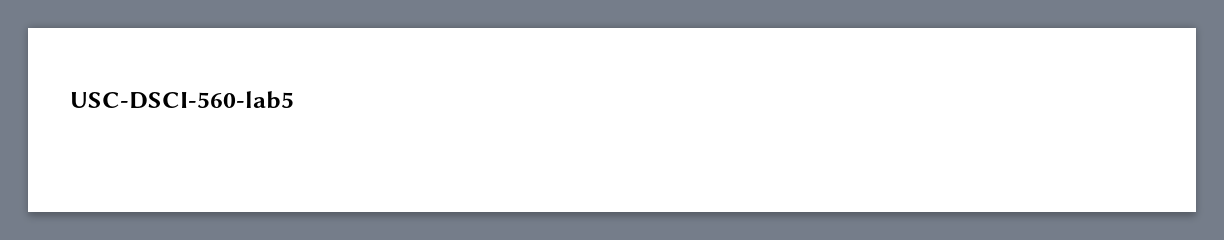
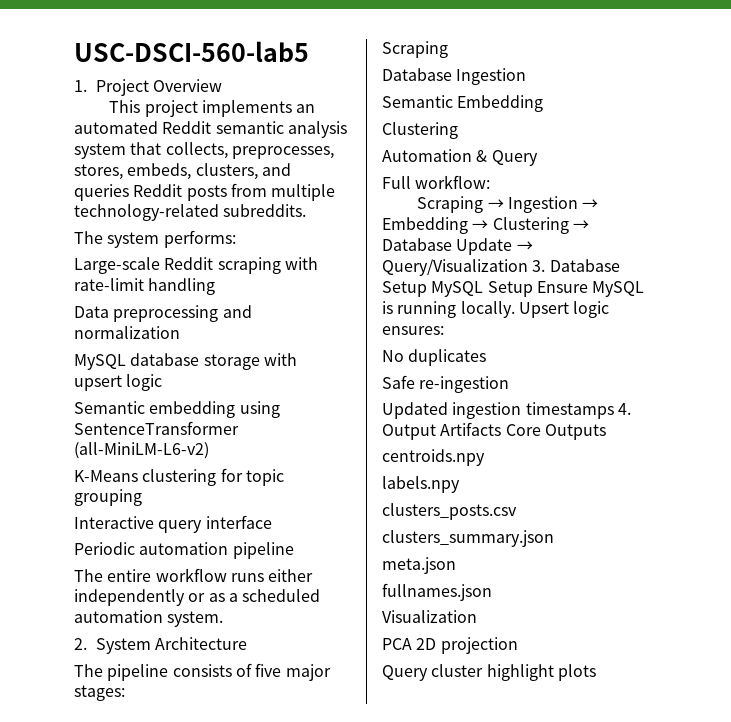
+ 1. Project Overview
+ This project implements an automated Reddit semantic analysis system that collects, preprocesses, stores, embeds, clusters, and queries Reddit posts from multiple technology-related subreddits.
+ The system performs:
+ Large-scale Reddit scraping with rate-limit handling
+ Data preprocessing and normalization
+ MySQL database storage with upsert logic
+ Semantic embedding using SentenceTransformer (all-MiniLM-L6-v2)
+ K-Means clustering for topic grouping
+ Interactive query interface
+ Periodic automation pipeline
+ The entire workflow runs either independently or as a scheduled automation system.
+ 2. System Architecture
+ The pipeline consists of five major stages:
+ Scraping
+ Database Ingestion
+ Semantic Embedding
+ Clustering
+ Automation & Query
+ Full workflow:
+ Scraping → Ingestion → Embedding → Clustering → Database Update → Query/Visualization 3. Database Setup MySQL Setup Ensure MySQL is running locally. Upsert logic ensures:
+ No duplicates
+ Safe re-ingestion
+ Updated ingestion timestamps 4. Output Artifacts Core Outputs
+ centroids.npy
+ labels.npy
+ clusters_posts.csv
+ clusters_summary.json
+ meta.json
+ fullnames.json
+ Visualization
+ PCA 2D projection
+ Query cluster highlight plots

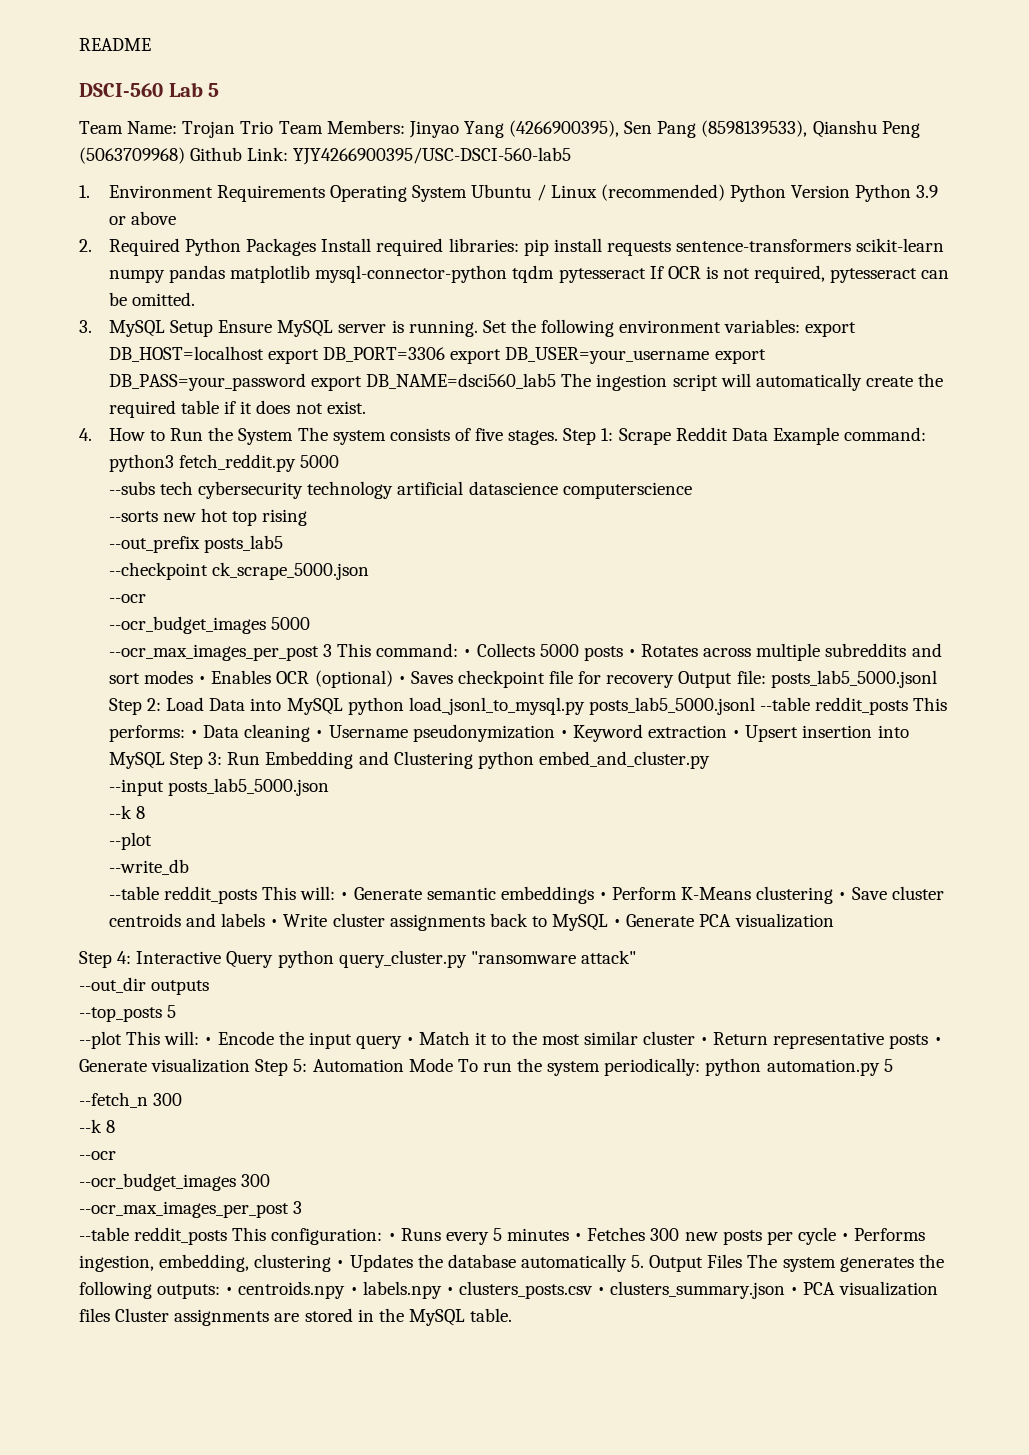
- USC-DSCI-560-lab5
- 1. Project Overview
- This project implements an automated Reddit semantic analysis system that collects, preprocesses, stores, embeds, clusters, and queries Reddit posts from multiple technology-related subreddits.
- The system performs:
- Large-scale Reddit scraping with rate-limit handling
- Data preprocessing and normalization
- MySQL database storage with upsert logic
- Semantic embedding using SentenceTransformer (all-MiniLM-L6-v2)
- K-Means clustering for topic grouping
- Interactive query interface
- Periodic automation pipeline
- The entire workflow runs either independently or as a scheduled automation system.
- 2. System Architecture
- The pipeline consists of five major stages:
- Scraping
- Database Ingestion
- Semantic Embedding
- Clustering
- Automation & Query
- Full workflow:
- Scraping → Ingestion → Embedding → Clustering → Database Update → Query/Visualization 3. Database Setup MySQL Setup Ensure MySQL is running locally. Upsert logic ensures:
- No duplicates
- Safe re-ingestion
- Updated ingestion timestamps 4. Output Artifacts Core Outputs
- centroids.npy
- labels.npy
- clusters_posts.csv
- clusters_summary.json
- meta.json
- fullnames.json
- Visualization
- PCA 2D projection
- Query cluster highlight plots
+ README
+ DSCI-560 Lab 5
+ Team Name: Trojan Trio Team Members: Jinyao Yang (4266900395), Sen Pang (8598139533), Qianshu Peng (5063709968) Github Link: YJY4266900395/USC-DSCI-560-lab5
+ 1. Environment Requirements Operating System Ubuntu / Linux (recommended) Python Version Python 3.9 or above
+ 2. Required Python Packages Install required libraries: pip install requests sentence-transformers scikit-learn numpy pandas matplotlib mysql-connector-python tqdm pytesseract If OCR is not required, pytesseract can be omitted.
+ 3. MySQL Setup Ensure MySQL server is running. Set the following environment variables: export DB_HOST=localhost export DB_PORT=3306 export DB_USER=your_username export DB_PASS=your_password export DB_NAME=dsci560_lab5 The ingestion script will automatically create the required table if it does not exist.
+ 4. How to Run the System The system consists of five stages. Step 1: Scrape Reddit Data Example command: python3 fetch_reddit.py 5000
+ --subs tech cybersecurity technology artificial datascience computerscience
+ --sorts new hot top rising
+ --out_prefix posts_lab5
+ --checkpoint ck_scrape_5000.json
+ --ocr
+ --ocr_budget_images 5000
+ --ocr_max_images_per_post 3 This command: • Collects 5000 posts • Rotates across multiple subreddits and sort modes • Enables OCR (optional) • Saves checkpoint file for recovery Output file: posts_lab5_5000.jsonl Step 2: Load Data into MySQL python load_jsonl_to_mysql.py posts_lab5_5000.jsonl --table reddit_posts This performs: • Data cleaning • Username pseudonymization • Keyword extraction • Upsert insertion into MySQL Step 3: Run Embedding and Clustering python embed_and_cluster.py
+ --input posts_lab5_5000.json
+ --k 8
+ --plot
+ --write_db
+ --table reddit_posts This will: • Generate semantic embeddings • Perform K-Means clustering • Save cluster centroids and labels • Write cluster assignments back to MySQL • Generate PCA visualization
+ Step 4: Interactive Query python query_cluster.py "ransomware attack"
+ --out_dir outputs
+ --top_posts 5
+ --plot This will: • Encode the input query • Match it to the most similar cluster • Return representative posts • Generate visualization Step 5: Automation Mode To run the system periodically: python automation.py 5
+ --fetch_n 300
+ --k 8
+ --ocr
+ --ocr_budget_images 300
+ --ocr_max_images_per_post 3
+ --table reddit_posts This configuration: • Runs every 5 minutes • Fetches 300 new posts per cycle • Performs ingestion, embedding, clustering • Updates the database automatically 5. Output Files The system generates the following outputs: • centroids.npy • labels.npy • clusters_posts.csv • clusters_summary.json • PCA visualization files Cluster assignments are stored in the MySQL table.

